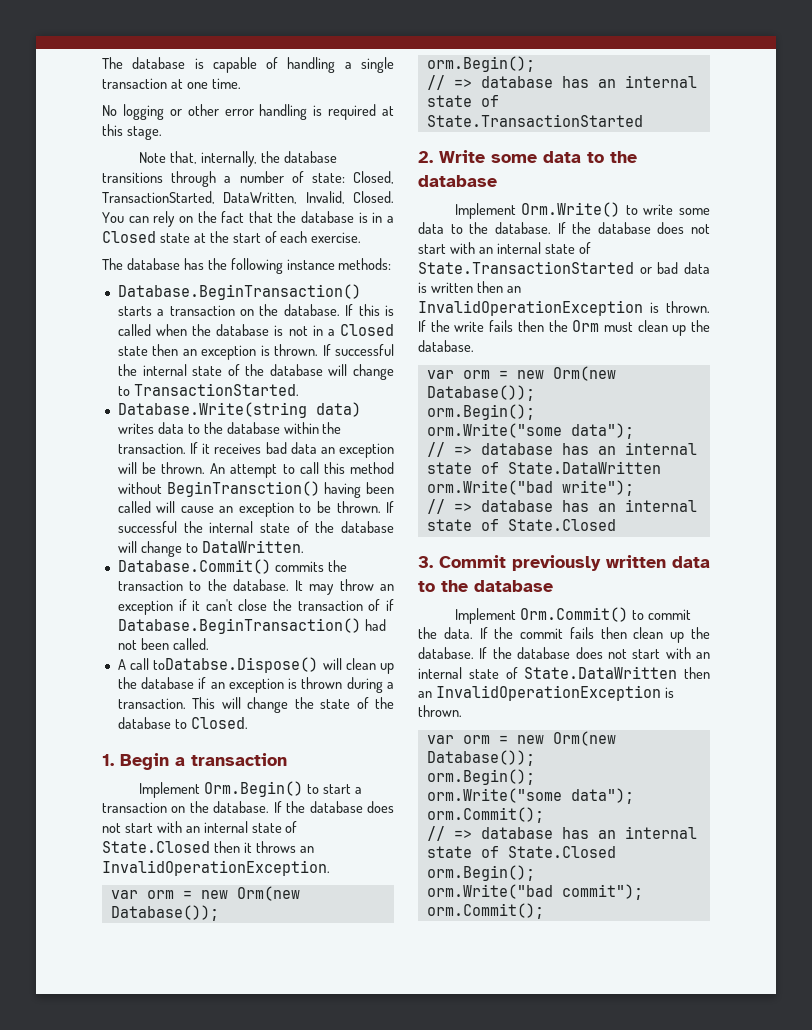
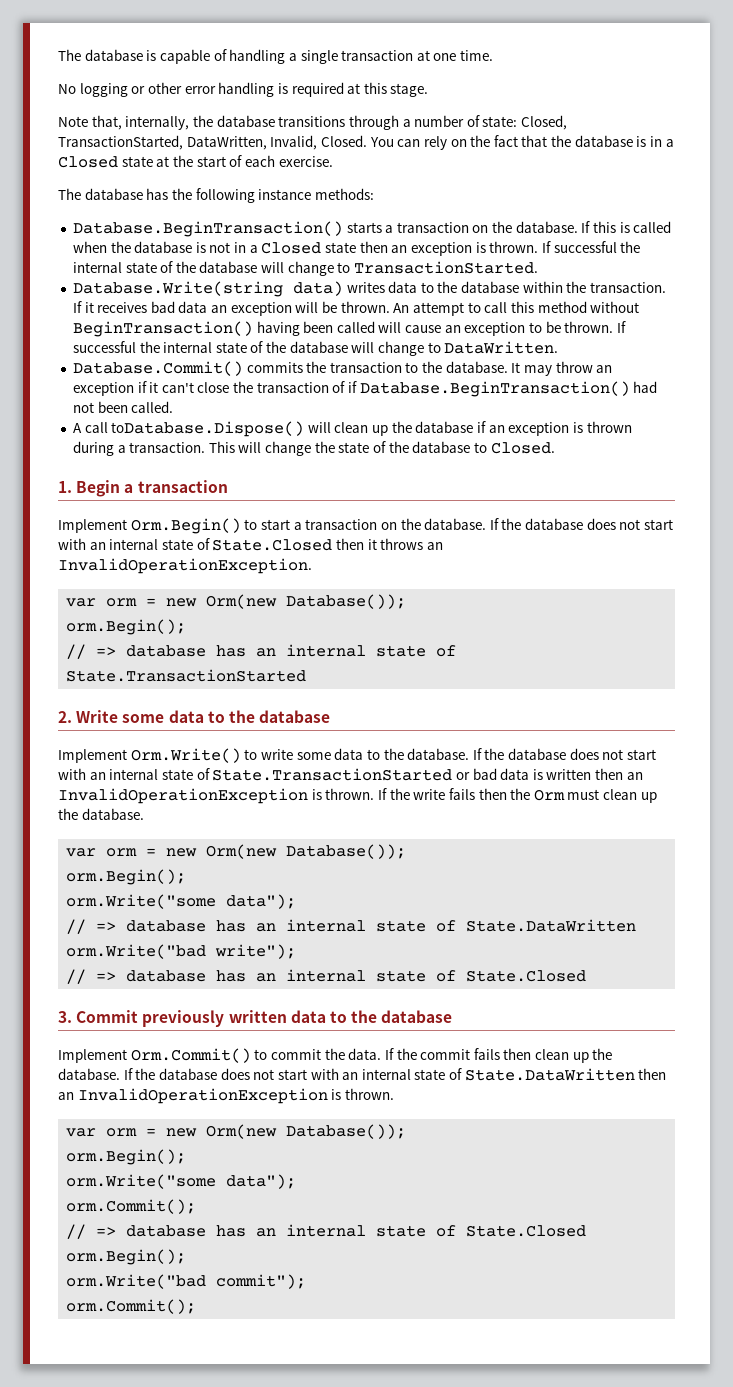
- An attempt to call this method without BeginTransction() having been called will cause an exception to be thrown.
+ An attempt to call this method without BeginTransaction() having been called will cause an exception to be thrown.
- A call toDatabse.Dispose() will clean up the database if an exception is thrown during a transaction.
+ A call toDatabase.Dispose() will clean up the database if an exception is thrown during a transaction.

